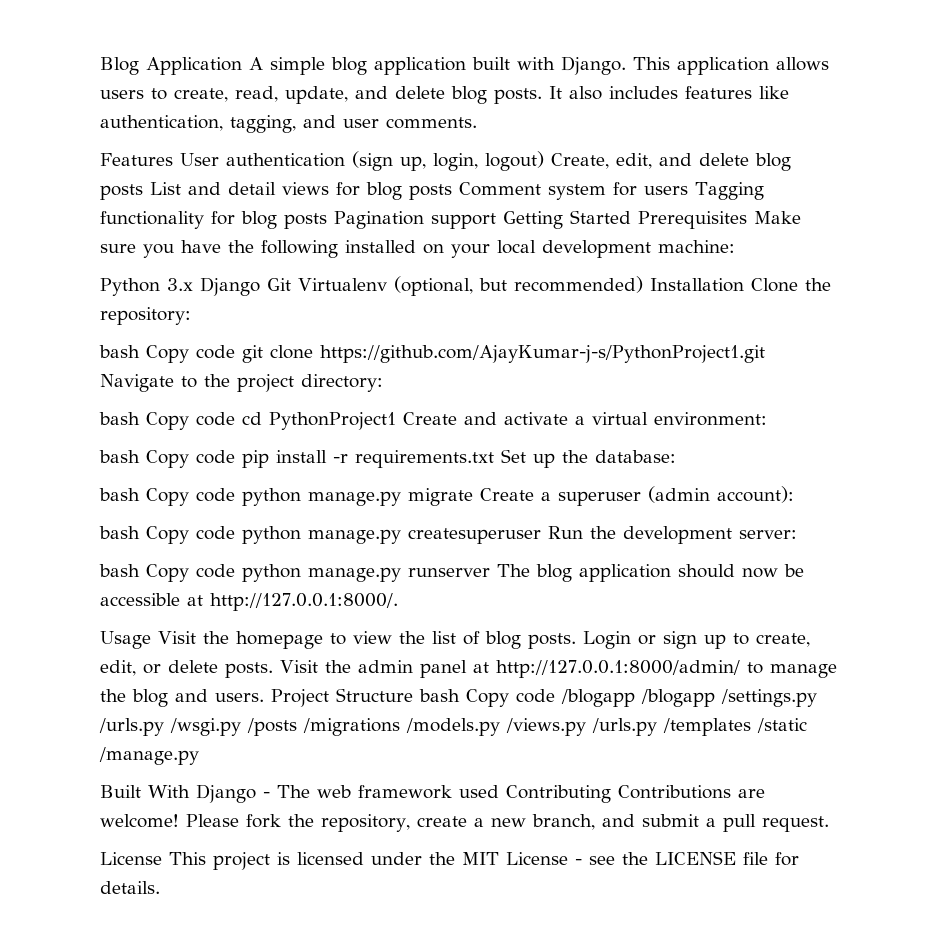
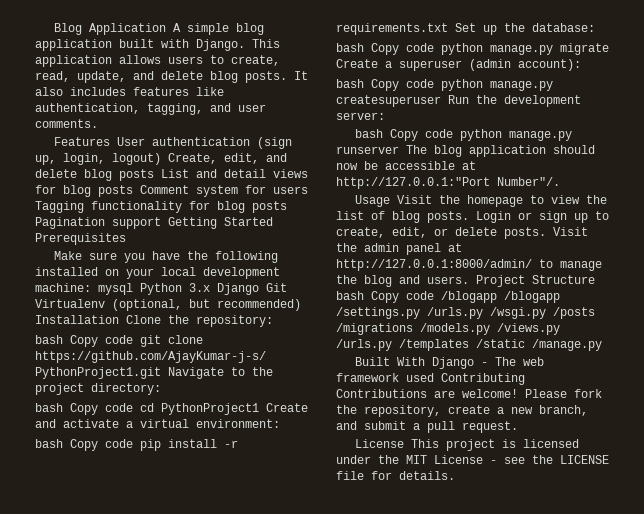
- Features User authentication (sign up, login, logout) Create, edit, and delete blog posts List and detail views for blog posts Comment system for users Tagging functionality for blog posts Pagination support Getting Started Prerequisites Make sure you have the following installed on your local development machine:
- Python 3.x Django Git Virtualenv (optional, but recommended) Installation Clone the repository:
+ Features User authentication (sign up, login, logout) Create, edit, and delete blog posts List and detail views for blog posts Comment system for users Tagging functionality for blog posts Pagination support Getting Started Prerequisites
+ Make sure you have the following installed on your local development machine: mysql Python 3.x Django Git Virtualenv (optional, but recommended) Installation Clone the repository:
- bash Copy code python manage.py runserver The blog application should now be accessible at http://127.0.0.1:8000/.
+ bash Copy code python manage.py runserver The blog application should now be accessible at http://127.0.0.1:"Port Number"/.

